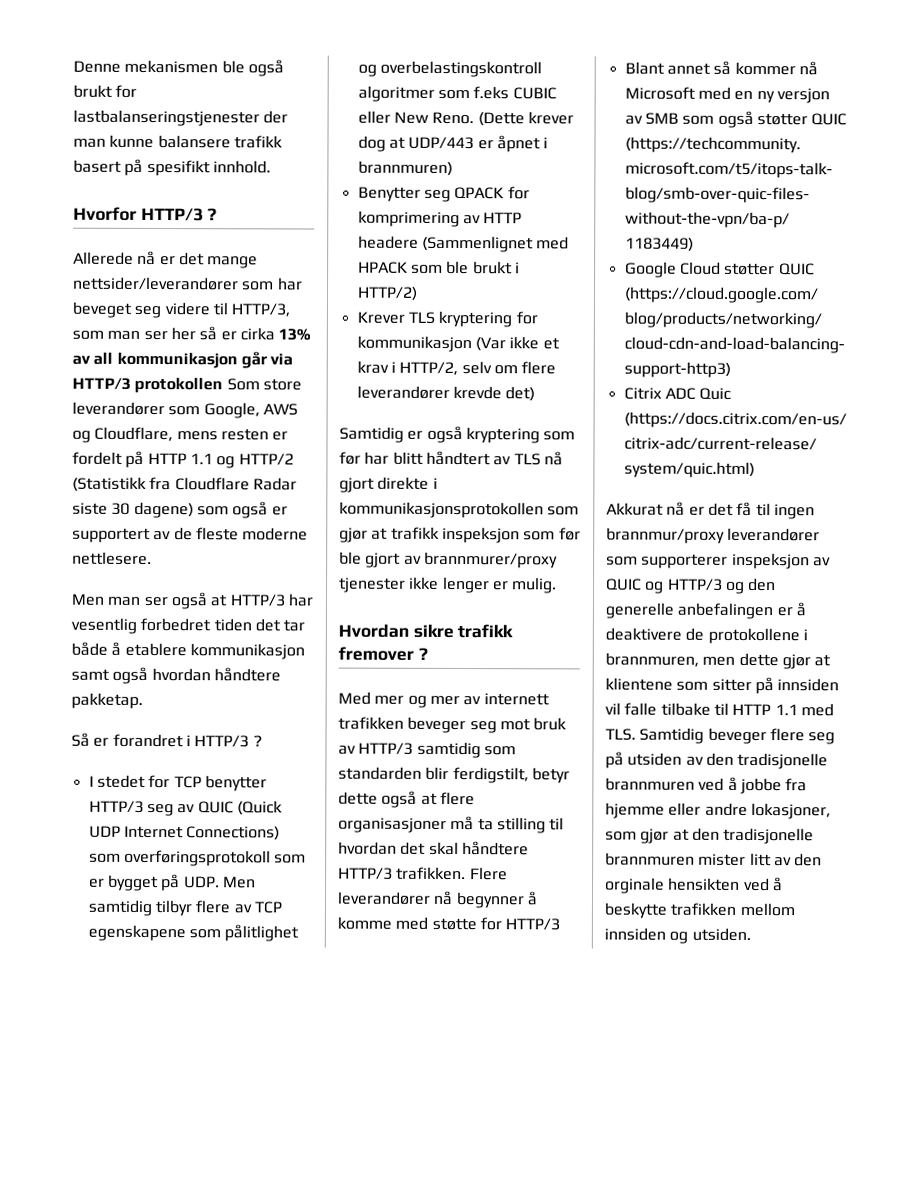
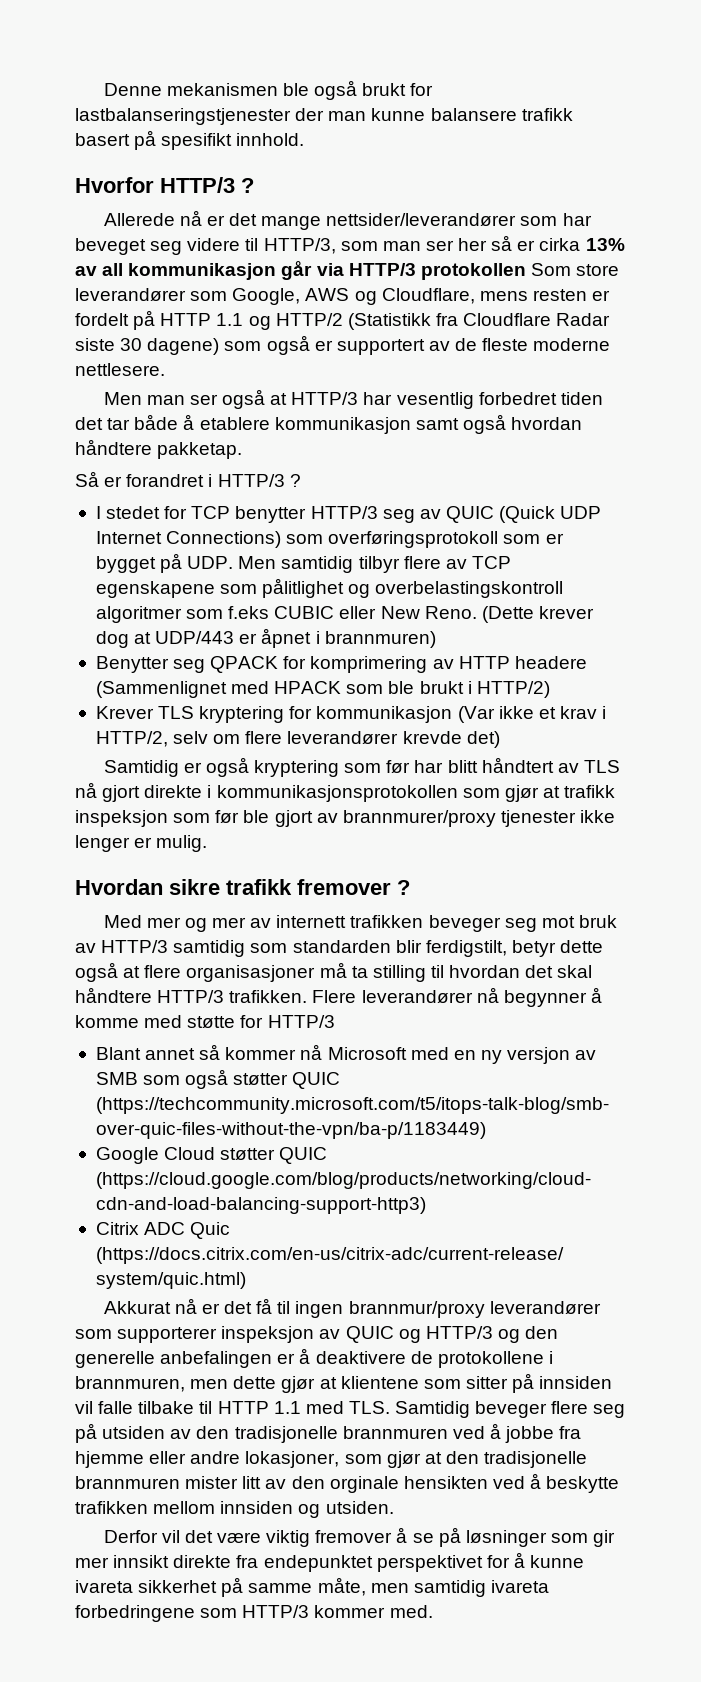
+ Derfor vil det være viktig fremover å se på løsninger som gir mer innsikt direkte fra endepunktet perspektivet for å kunne ivareta sikkerhet på samme måte, men samtidig ivareta forbedringene som HTTP/3 kommer med.

